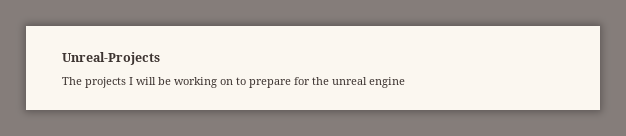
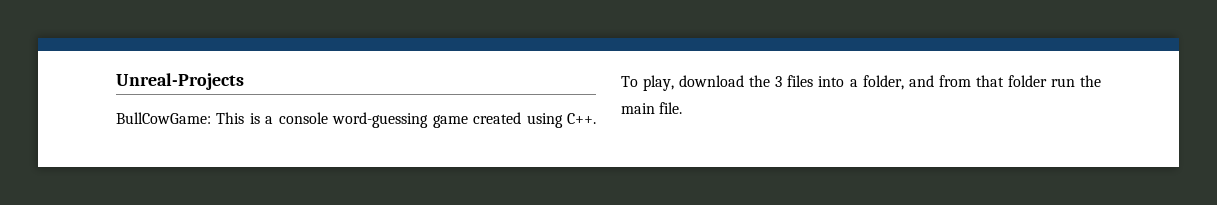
- The projects I will be working on to prepare for the unreal engine
+ BullCowGame: This is a console word-guessing game created using C++. To play, download the 3 files into a folder, and from that folder run the main file.

